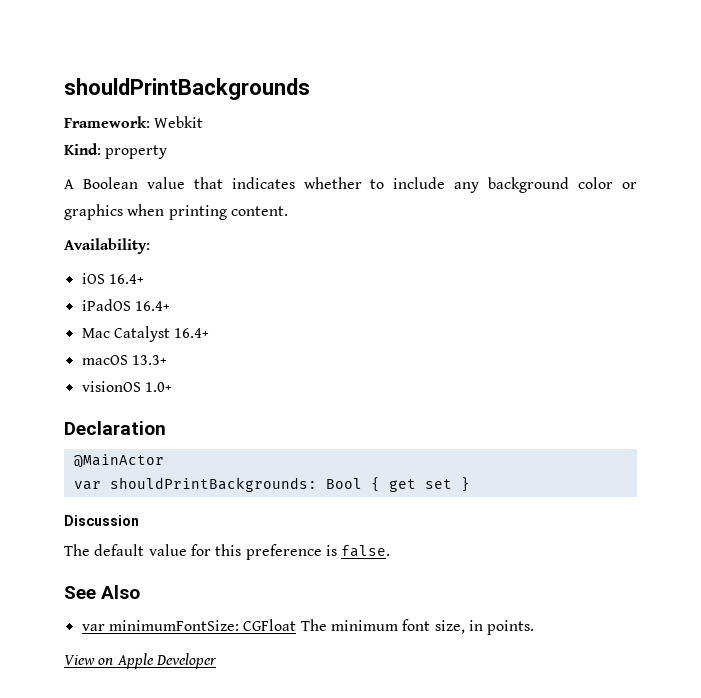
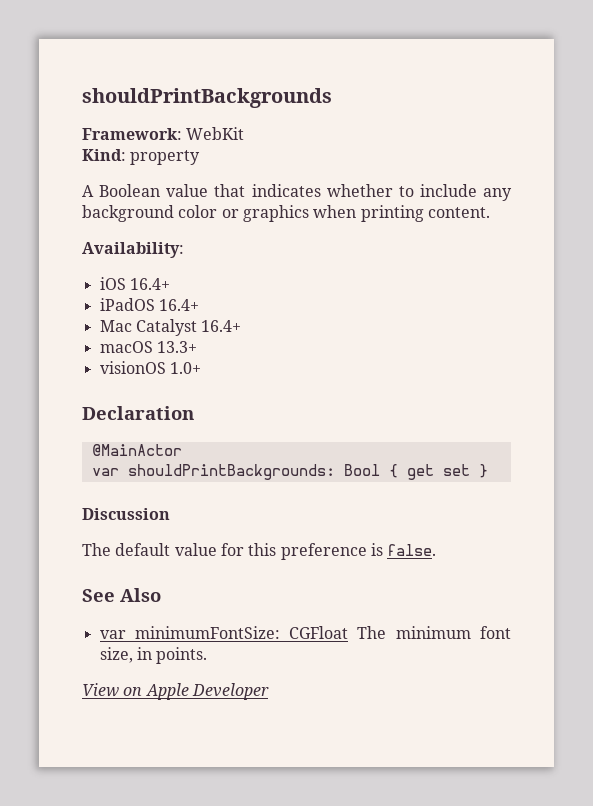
- Framework: Webkit
+ Framework: WebKit

